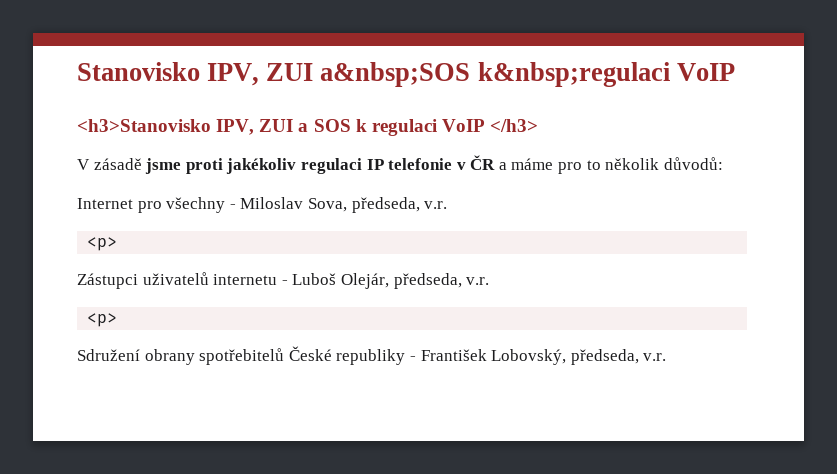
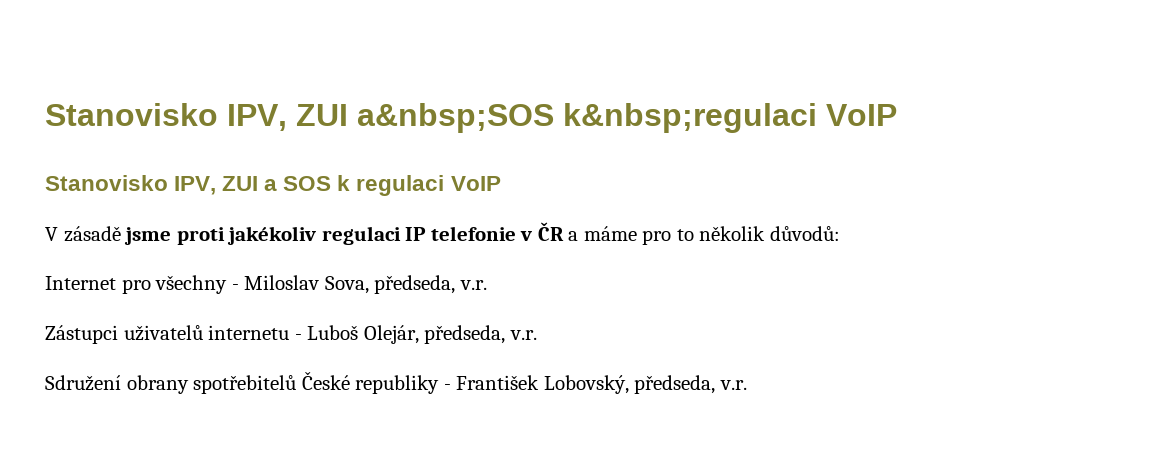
- <h3>Stanovisko IPV, ZUI a SOS k regulaci VoIP </h3>
+ Stanovisko IPV, ZUI a SOS k regulaci VoIP
  Internet pro všechny - Miloslav Sova, předseda, v.r.
- <p>
  Zástupci uživatelů internetu - Luboš Olejár, předseda, v.r.
- <p>

